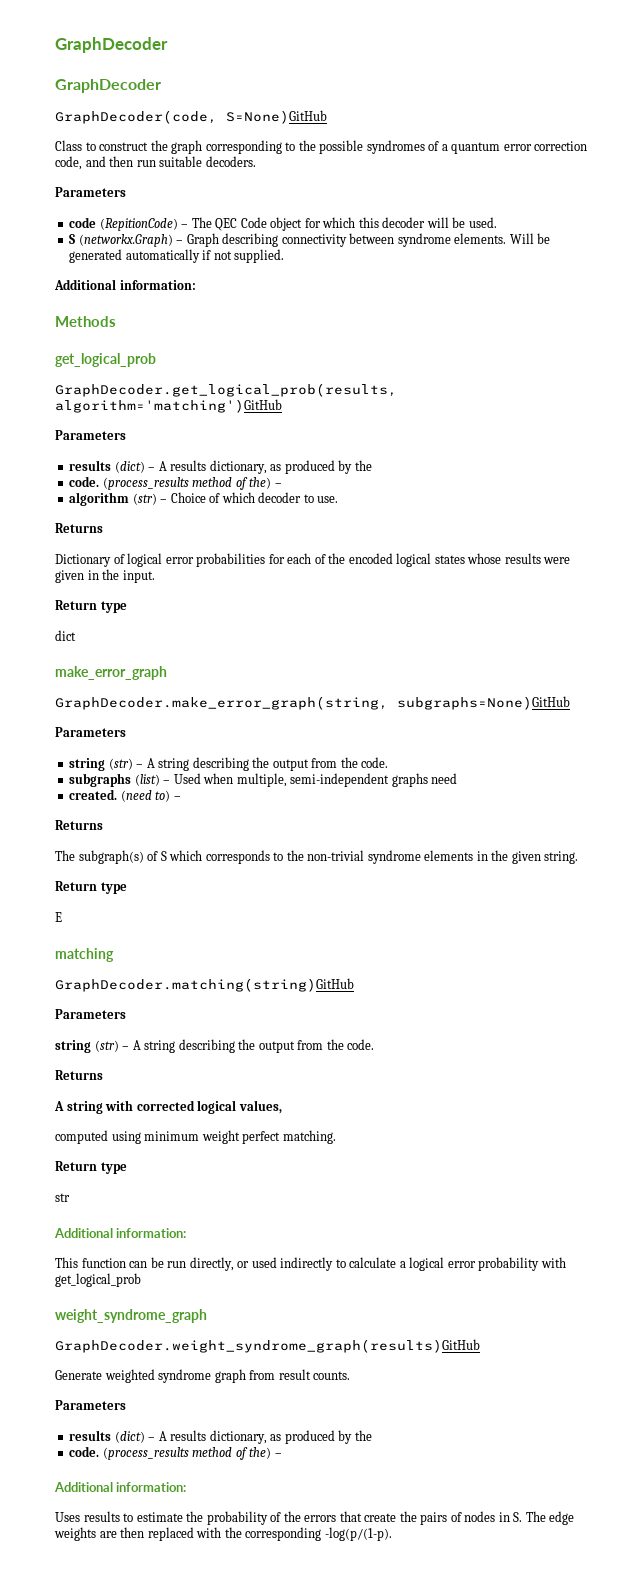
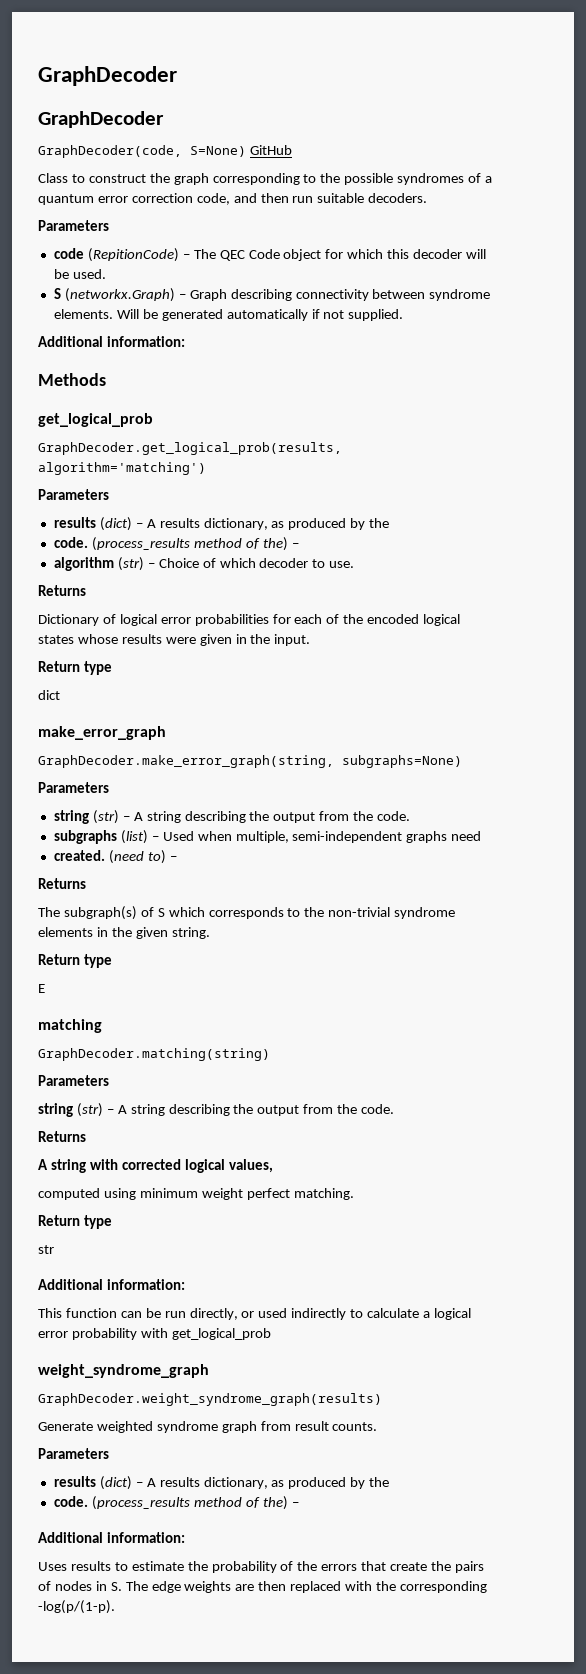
- GraphDecoder(code, S=None)GitHub
+ GraphDecoder(code, S=None) GitHub
- GraphDecoder.get_logical_prob(results, algorithm='matching')GitHub
+ GraphDecoder.get_logical_prob(results, algorithm='matching')
- GraphDecoder.make_error_graph(string, subgraphs=None)GitHub
+ GraphDecoder.make_error_graph(string, subgraphs=None)
- GraphDecoder.matching(string)GitHub
+ GraphDecoder.matching(string)
- GraphDecoder.weight_syndrome_graph(results)GitHub
+ GraphDecoder.weight_syndrome_graph(results)

